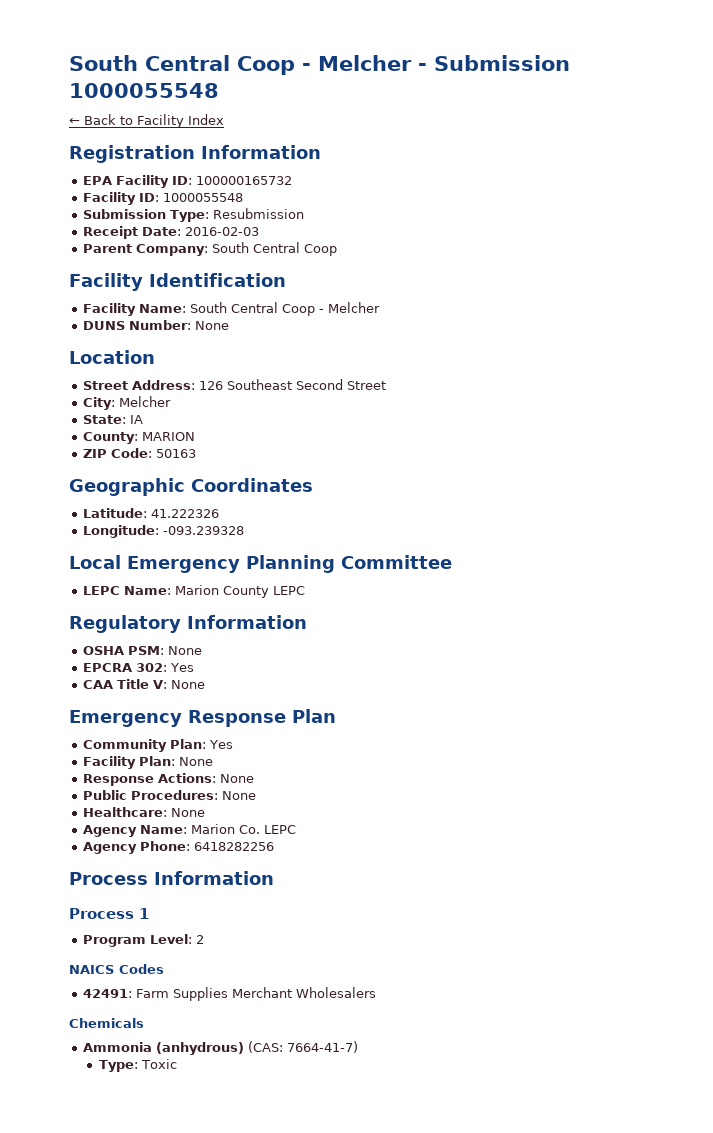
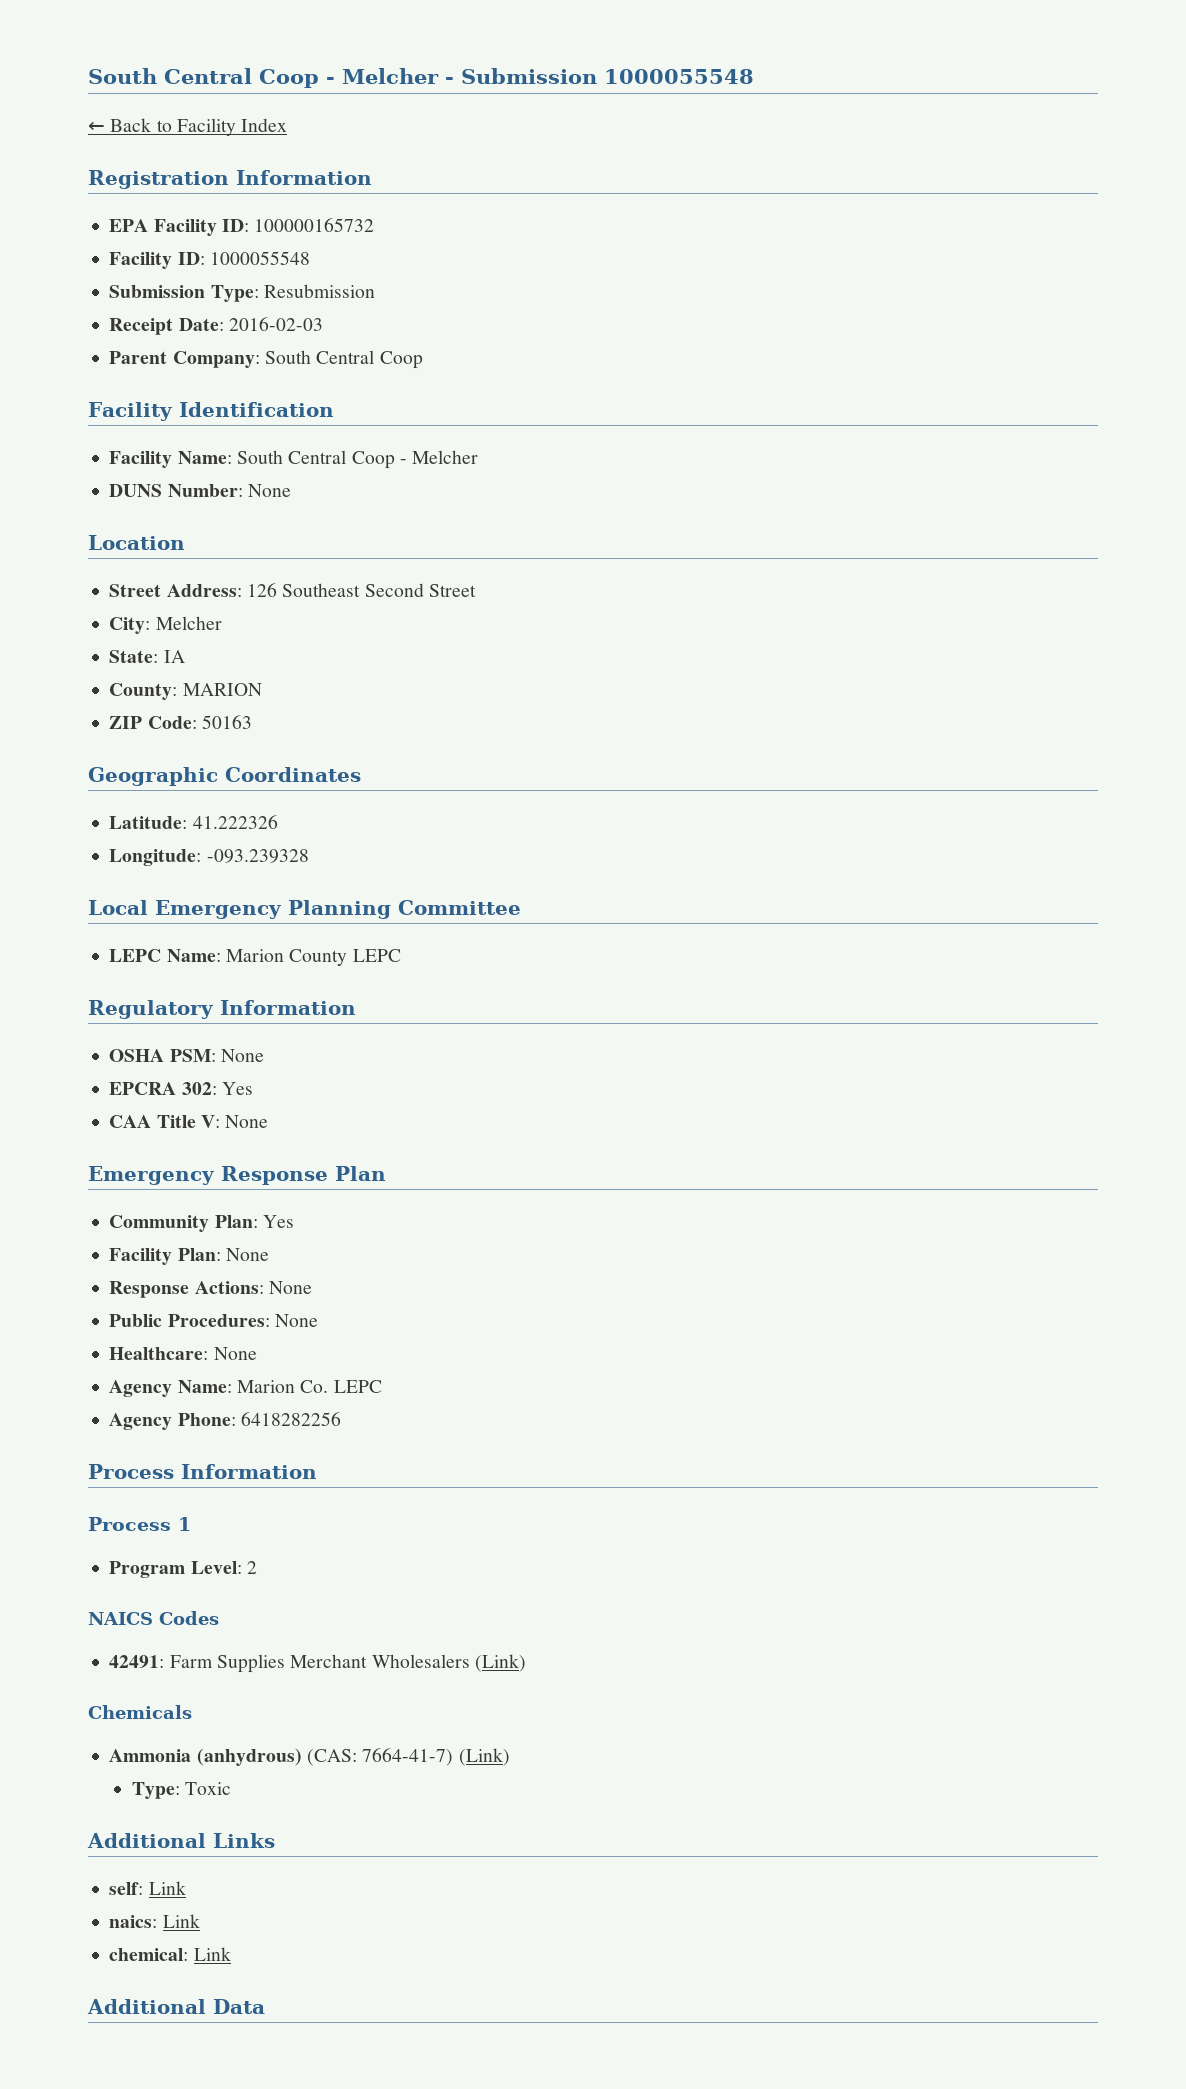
- 42491: Farm Supplies Merchant Wholesalers
+ 42491: Farm Supplies Merchant Wholesalers (Link)
- Ammonia (anhydrous) (CAS: 7664-41-7)
+ Ammonia (anhydrous) (CAS: 7664-41-7) (Link)
+ Additional Links
+ self: Link
+ naics: Link
+ chemical: Link
+ Additional Data

